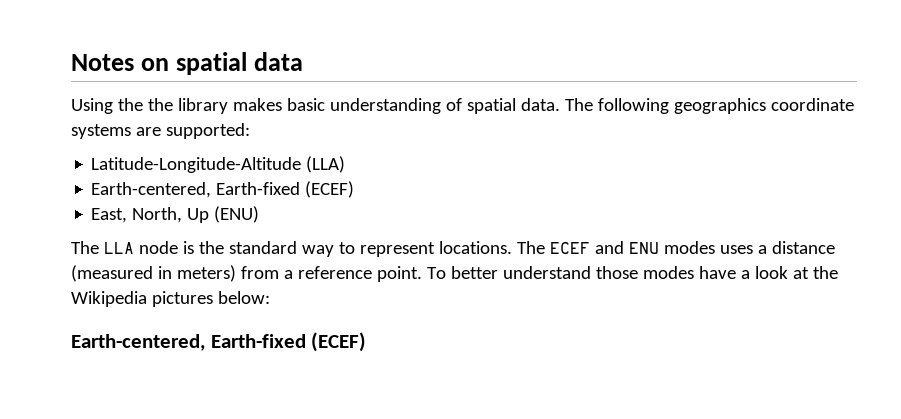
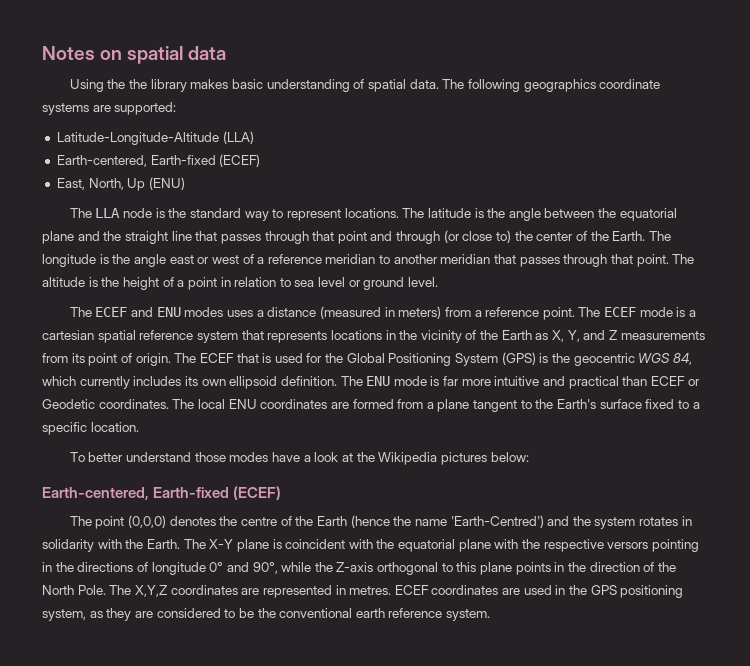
- The ECEF and ENU modes uses a distance (measured in meters) from a reference point. To better understand those modes have a look at the Wikipedia pictures below:
+ The latitude is the angle between the equatorial plane and the straight line that passes through that point and through (or close to) the center of the Earth. The longitude is the angle east or west of a reference meridian to another meridian that passes through that point. The altitude is the height of a point in relation to sea level or ground level.
+ The ECEF and ENU modes uses a distance (measured in meters) from a reference point. The ECEF mode is a cartesian spatial reference system that represents locations in the vicinity of the Earth as X, Y, and Z measurements from its point of origin. The ECEF that is used for the Global Positioning System (GPS) is the geocentric WGS 84, which currently includes its own ellipsoid definition. The ENU mode is far more intuitive and practical than ECEF or Geodetic coordinates. The local ENU coordinates are formed from a plane tangent to the Earth's surface fixed to a specific location.
+ To better understand those modes have a look at the Wikipedia pictures below:
+ The point (0,0,0) denotes the centre of the Earth (hence the name 'Earth-Centred') and the system rotates in solidarity with the Earth. The X-Y plane is coincident with the equatorial plane with the respective versors pointing in the directions of longitude 0° and 90°, while the Z-axis orthogonal to this plane points in the direction of the North Pole. The X,Y,Z coordinates are represented in metres. ECEF coordinates are used in the GPS positioning system, as they are considered to be the conventional earth reference system.

